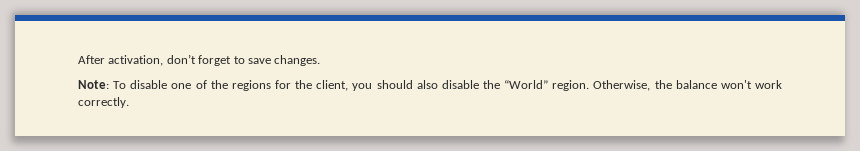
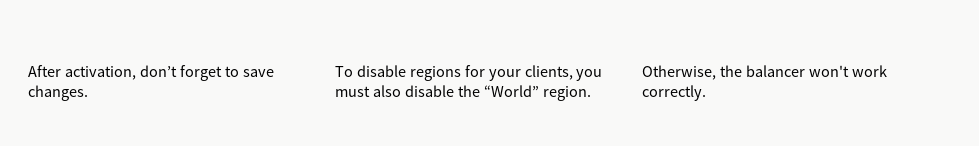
- Note: To disable one of the regions for the client, you should also disable the “World” region.
+ To disable regions for your clients, you must also disable the “World” region.
- Otherwise, the balance won't work correctly.
+ Otherwise, the balancer won't work correctly.

